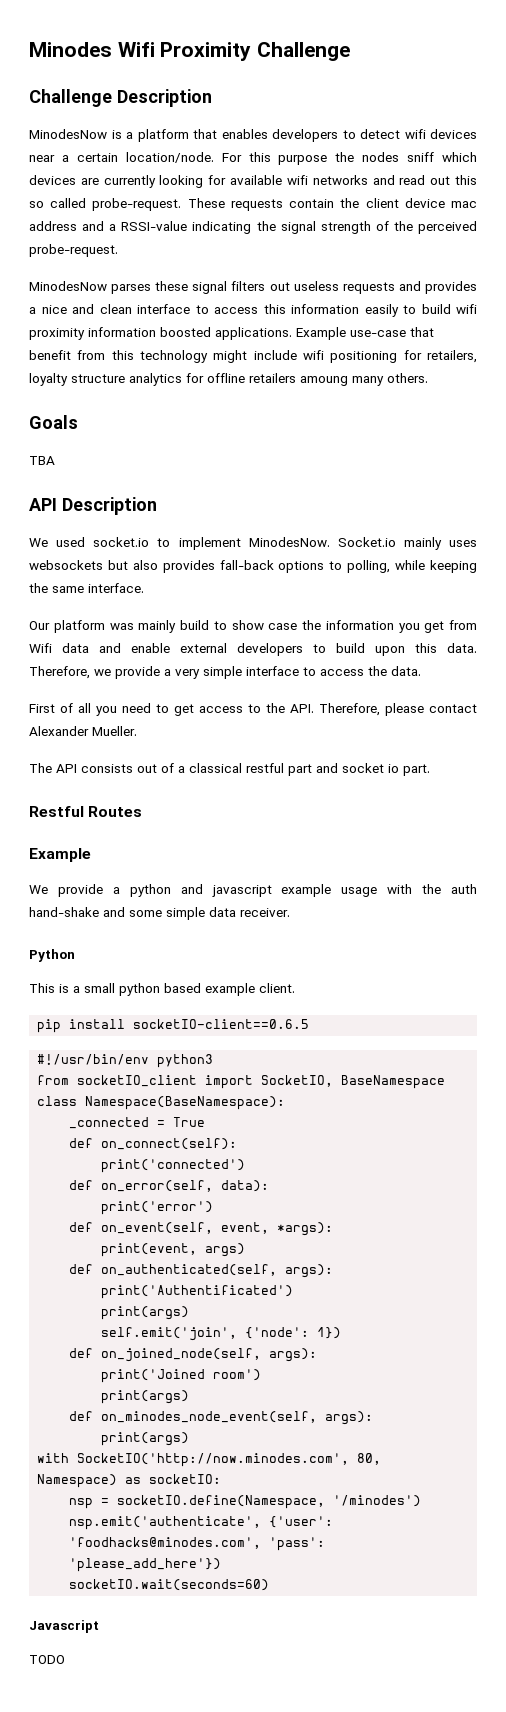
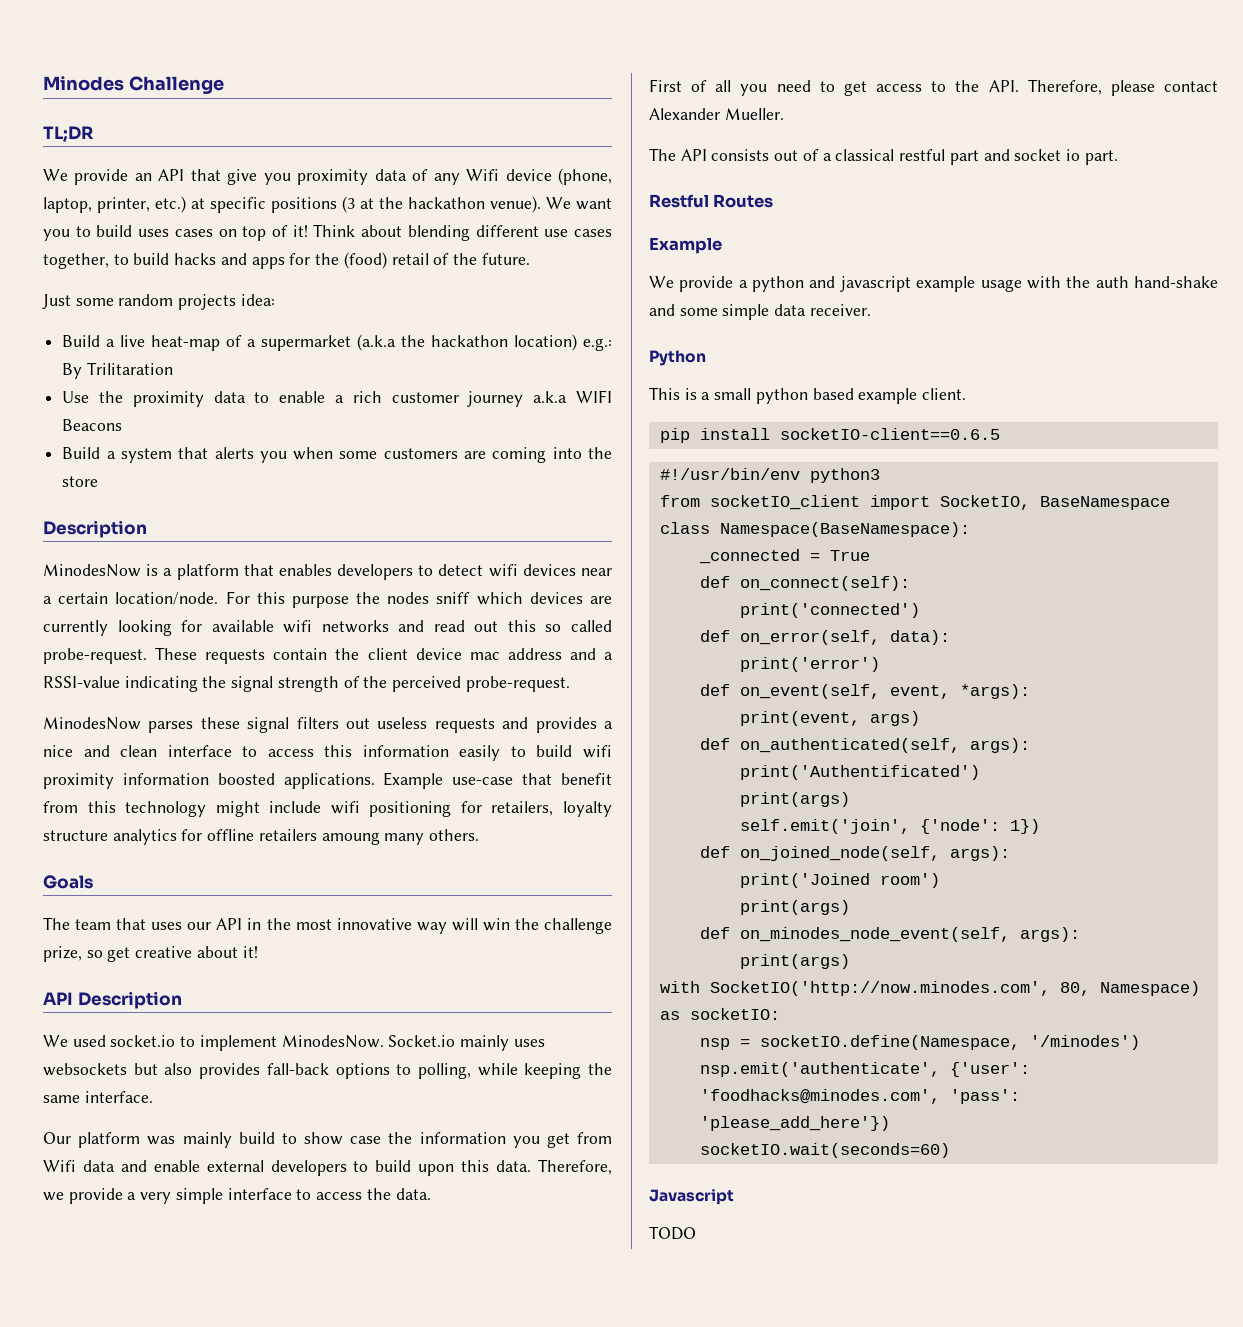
- Minodes Wifi Proximity Challenge
+ Minodes Challenge
- Challenge Description
+ TL;DR
+ We provide an API that give you proximity data of any Wifi device (phone, laptop, printer, etc.) at specific positions (3 at the hackathon venue). We want you to build uses cases on top of it! Think about blending different use cases together, to build hacks and apps for the (food) retail of the future.
+ Just some random projects idea:
+ Build a live heat-map of a supermarket (a.k.a the hackathon location) e.g.: By Trilitaration
+ Use the proximity data to enable a rich customer journey a.k.a WIFI Beacons
+ Build a system that alerts you when some customers are coming into the store
+ Description
- TBA
+ The team that uses our API in the most innovative way will win the challenge prize, so get creative about it!

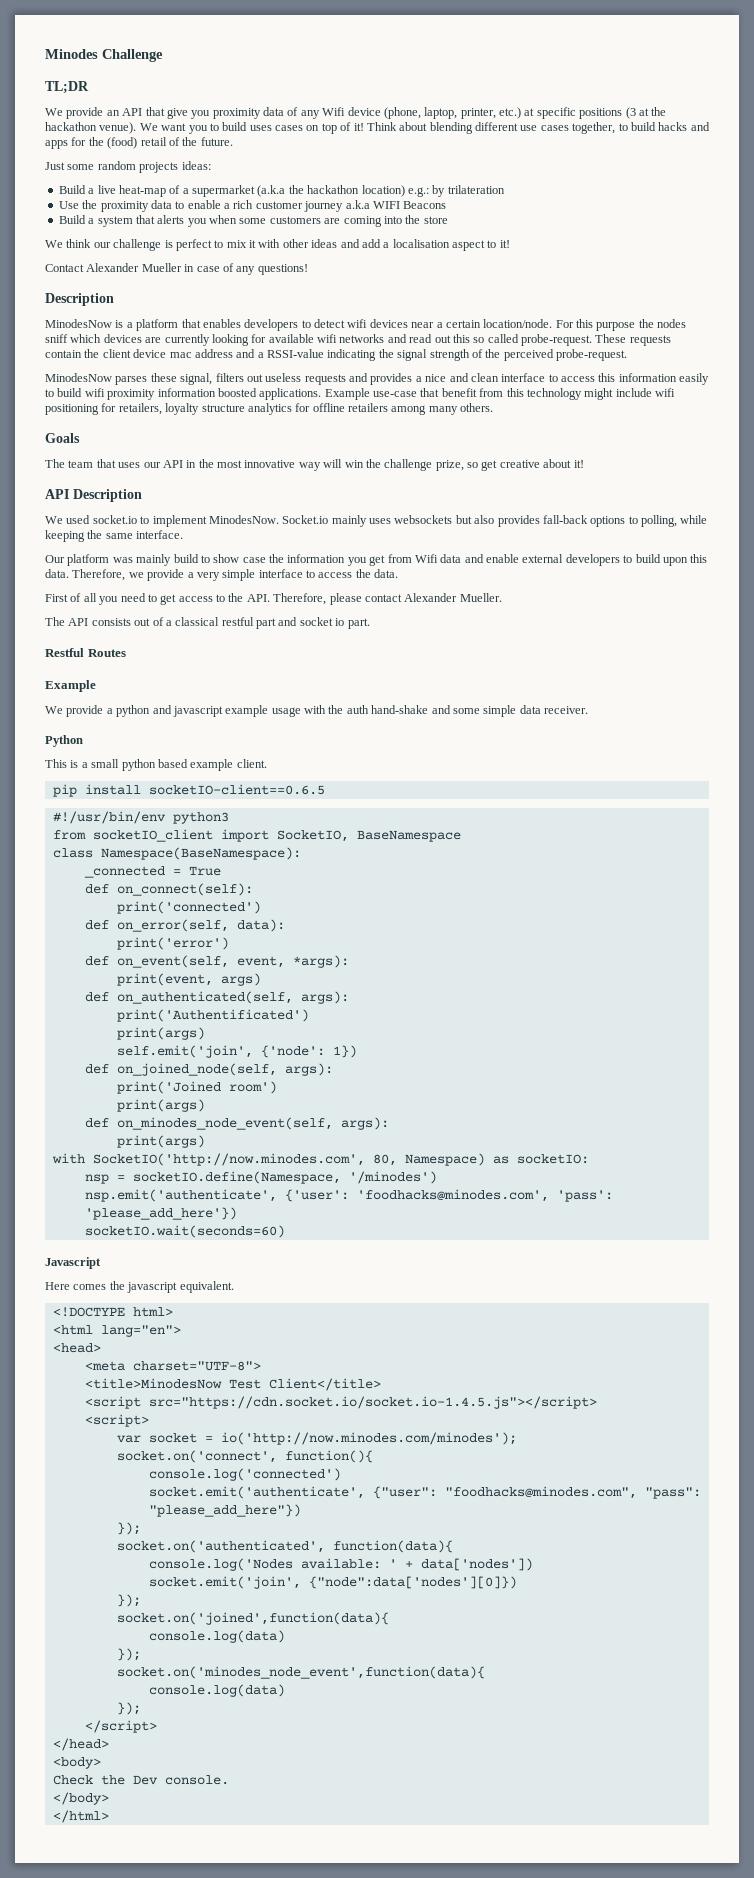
- Just some random projects idea:
+ Just some random projects ideas:
- Build a live heat-map of a supermarket (a.k.a the hackathon location) e.g.: By Trilitaration
+ Build a live heat-map of a supermarket (a.k.a the hackathon location) e.g.: by trilateration
+ We think our challenge is perfect to mix it with other ideas and add a localisation aspect to it!
+ Contact Alexander Mueller in case of any questions!
- MinodesNow parses these signal filters out useless requests and provides a nice and clean interface to access this information easily to build wifi proximity information boosted applications.
+ MinodesNow parses these signal, filters out useless requests and provides a nice and clean interface to access this information easily to build wifi proximity information boosted applications.
- Example use-case that benefit from this technology might include wifi positioning for retailers, loyalty structure analytics for offline retailers amoung many others.
+ Example use-case that benefit from this technology might include wifi positioning for retailers, loyalty structure analytics for offline retailers among many others.
- TODO
+ Here comes the javascript equivalent.
+ <!DOCTYPE html>
+ <html lang="en">
+ <head>
+ <meta charset="UTF-8">
+ <title>MinodesNow Test Client</title>
+ <script src="https://cdn.socket.io/socket.io-1.4.5.js"></script>
+ <script>
+ var socket = io('http://now.minodes.com/minodes');
+ socket.on('connect', function(){
+ console.log('connected')
+ socket.emit('authenticate', {"user": "foodhacks@minodes.com", "pass": "please_add_here"})
+ });
+ socket.on('authenticated', function(data){
+ console.log('Nodes available: ' + data['nodes'])
+ socket.emit('join', {"node":data['nodes'][0]})
+ });
+ socket.on('joined',function(data){
+ console.log(data)
+ });
+ socket.on('minodes_node_event',function(data){
+ console.log(data)
+ });
+ </script>
+ </head>
+ <body>
+ Check the Dev console.
+ </body>
+ </html>

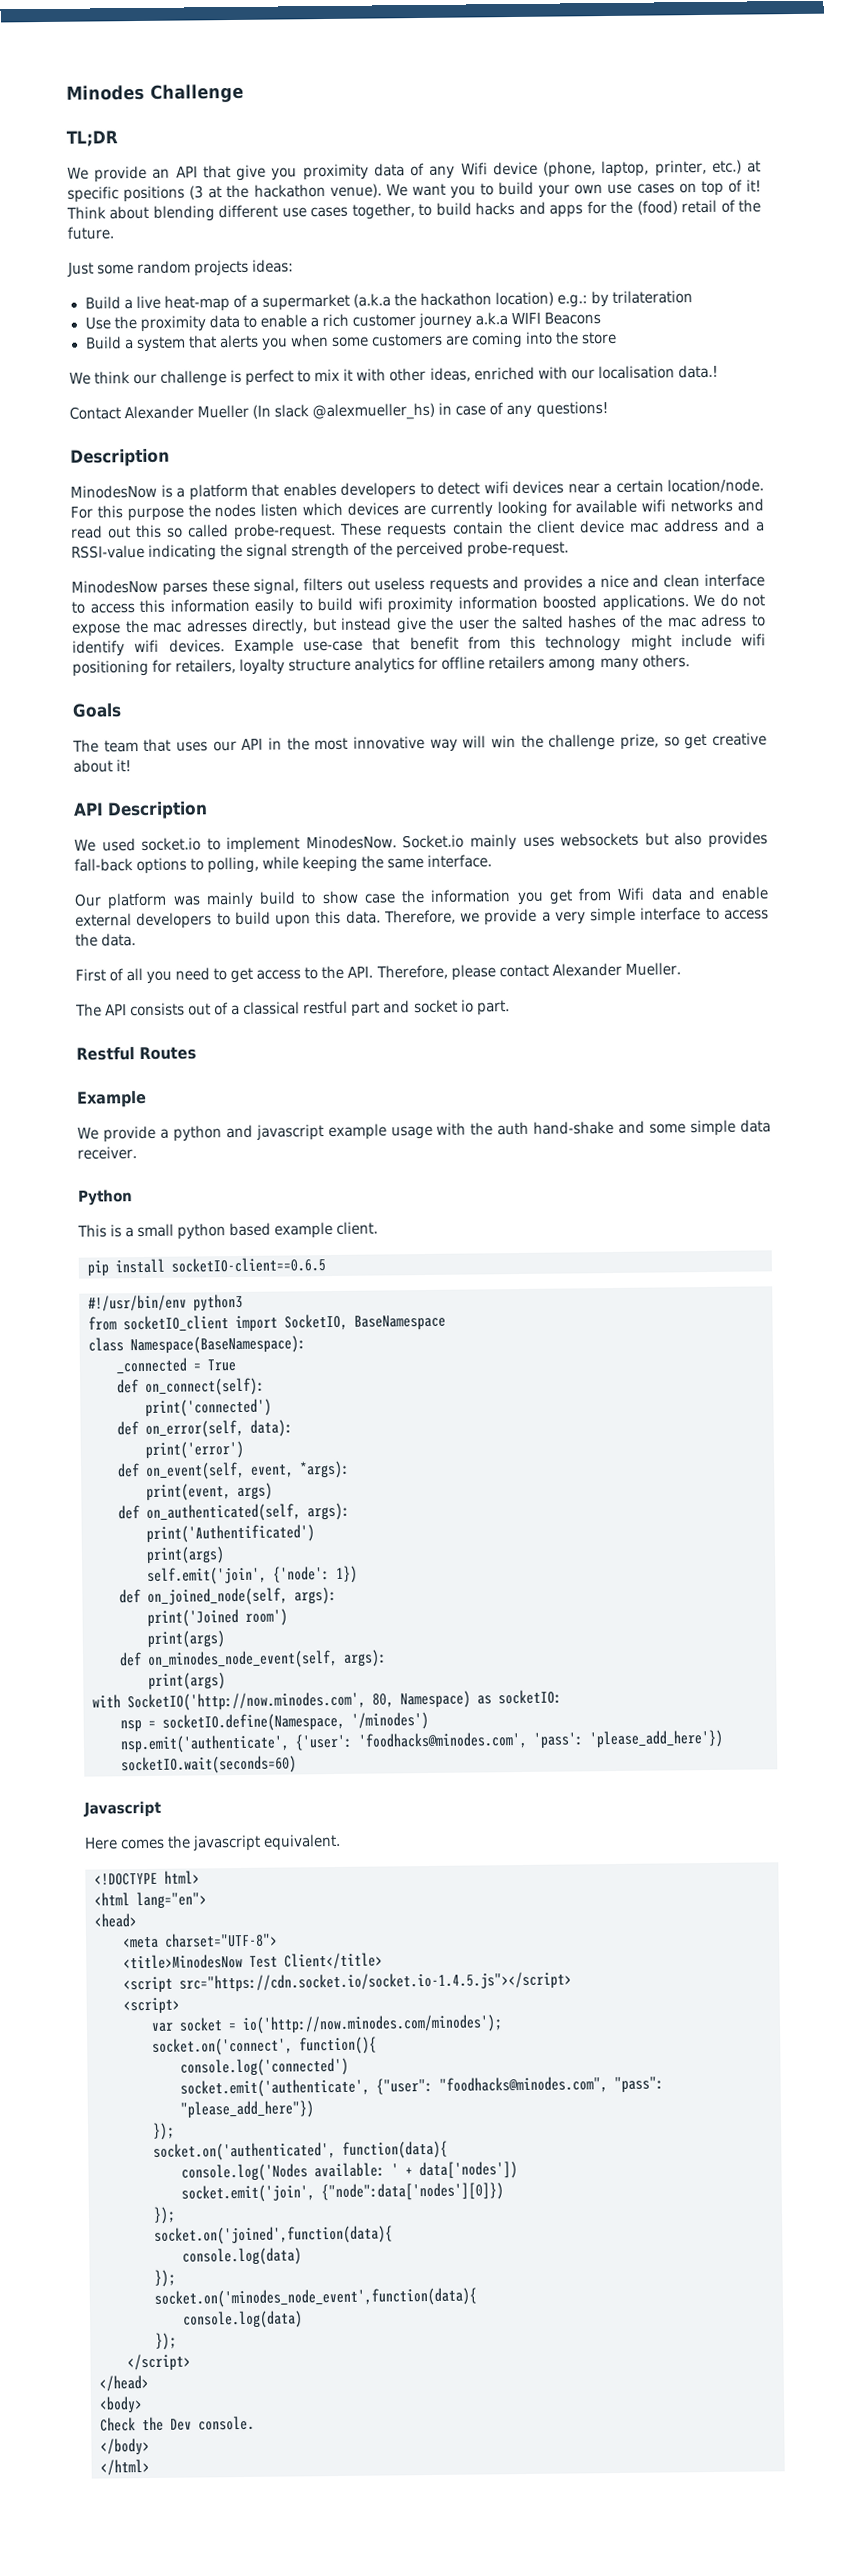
- We want you to build uses cases on top of it!
+ We want you to build your own use cases on top of it!
- We think our challenge is perfect to mix it with other ideas and add a localisation aspect to it!
+ We think our challenge is perfect to mix it with other ideas, enriched with our localisation data.!
- Contact Alexander Mueller in case of any questions!
+ Contact Alexander Mueller (In slack @alexmueller_hs) in case of any questions!
- For this purpose the nodes sniff which devices are currently looking for available wifi networks and read out this so called probe-request.
+ For this purpose the nodes listen which devices are currently looking for available wifi networks and read out this so called probe-request.
+ We do not expose the mac adresses directly, but instead give the user the salted hashes of the mac adress to identify wifi devices.

